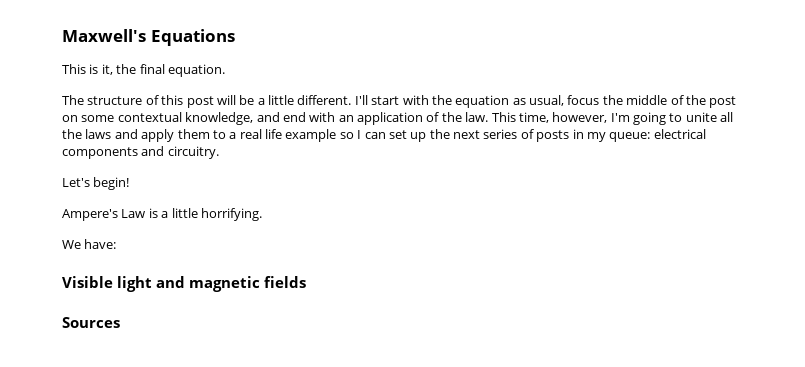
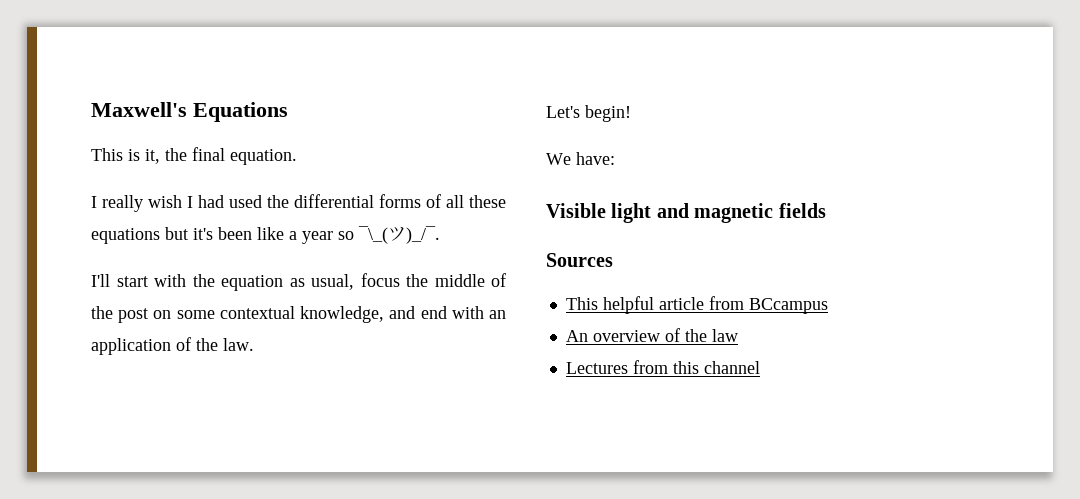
- The structure of this post will be a little different. I'll start with the equation as usual, focus the middle of the post on some contextual knowledge, and end with an application of the law. This time, however, I'm going to unite all the laws and apply them to a real life example so I can set up the next series of posts in my queue: electrical components and circuitry.
+ I really wish I had used the differential forms of all these equations but it's been like a year so ¯\_(ツ)_/¯.
+ I'll start with the equation as usual, focus the middle of the post on some contextual knowledge, and end with an application of the law.
  Let's begin!
- Ampere's Law is a little horrifying.
+ This helpful article from BCcampus
+ An overview of the law
+ Lectures from this channel

